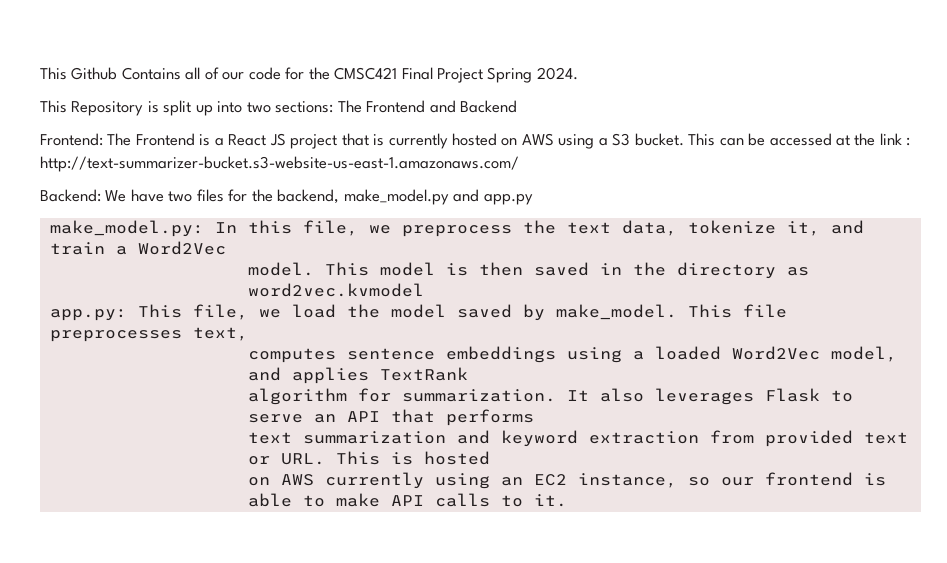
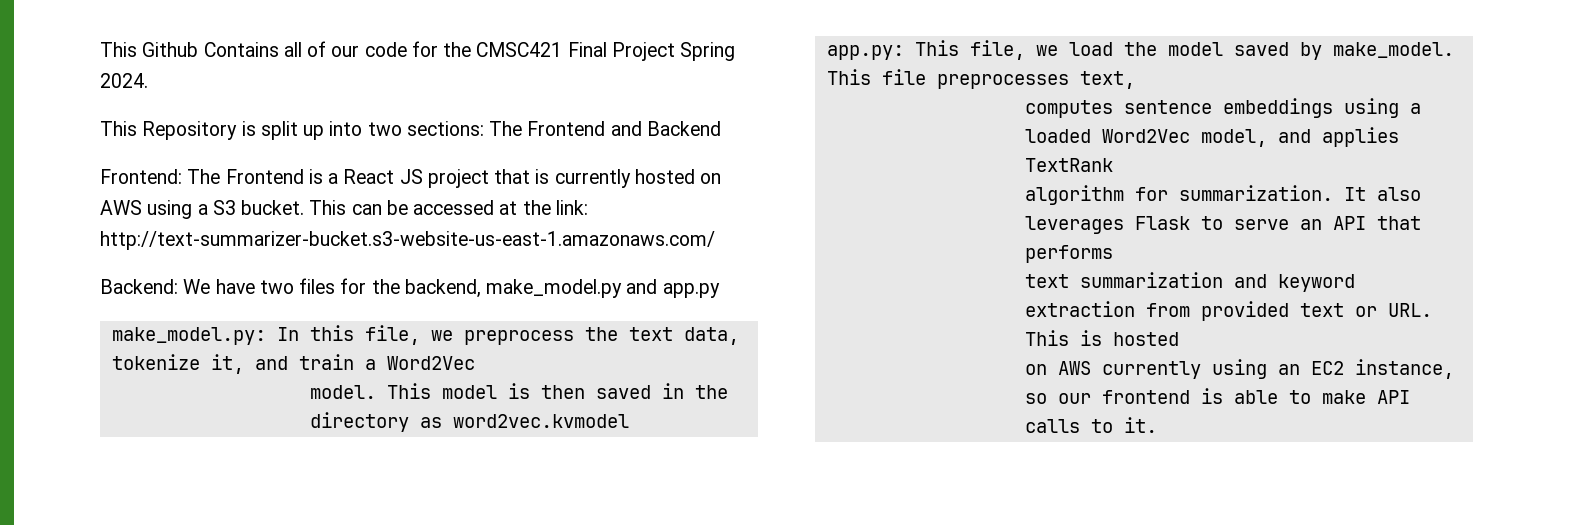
- This can be accessed at the link : http://text-summarizer-bucket.s3-website-us-east-1.amazonaws.com/
+ This can be accessed at the link: http://text-summarizer-bucket.s3-website-us-east-1.amazonaws.com/

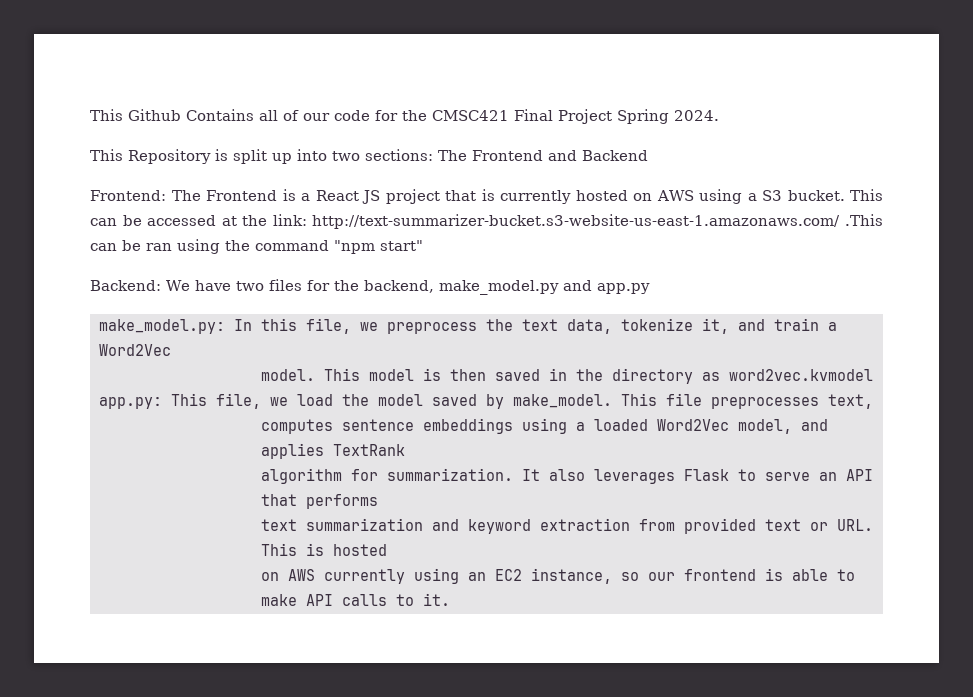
- This can be accessed at the link: http://text-summarizer-bucket.s3-website-us-east-1.amazonaws.com/
+ This can be accessed at the link: http://text-summarizer-bucket.s3-website-us-east-1.amazonaws.com/ .This can be ran using the command "npm start"

